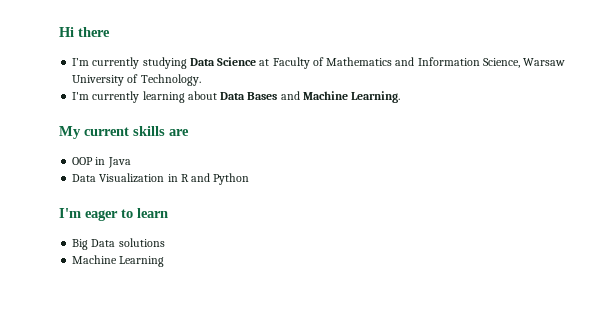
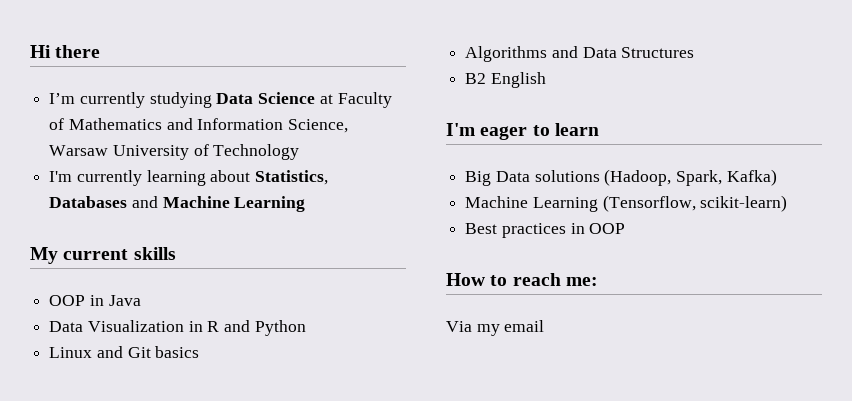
- I’m currently studying Data Science at Faculty of Mathematics and Information Science, Warsaw University of Technology.
+ I’m currently studying Data Science at Faculty of Mathematics and Information Science, Warsaw University of Technology
- I'm currently learning about Data Bases and Machine Learning.
+ I'm currently learning about Statistics, Databases and Machine Learning
- My current skills are
+ My current skills
+ Linux and Git basics
+ Algorithms and Data Structures
+ B2 English
- Big Data solutions
- Machine Learning
+ Big Data solutions (Hadoop, Spark, Kafka)
+ Machine Learning (Tensorflow, scikit-learn)
+ Best practices in OOP
+ How to reach me:
+ Via my email

